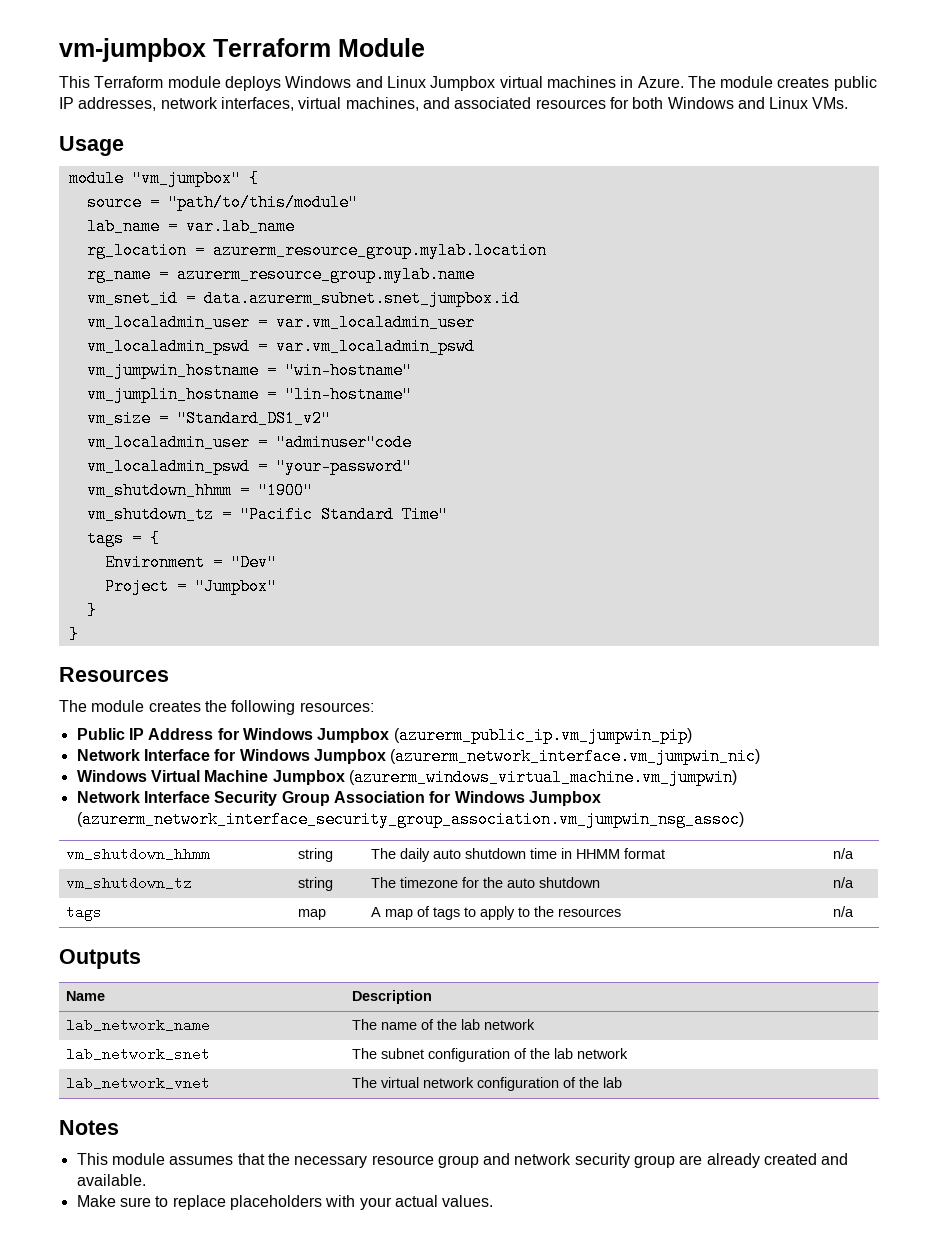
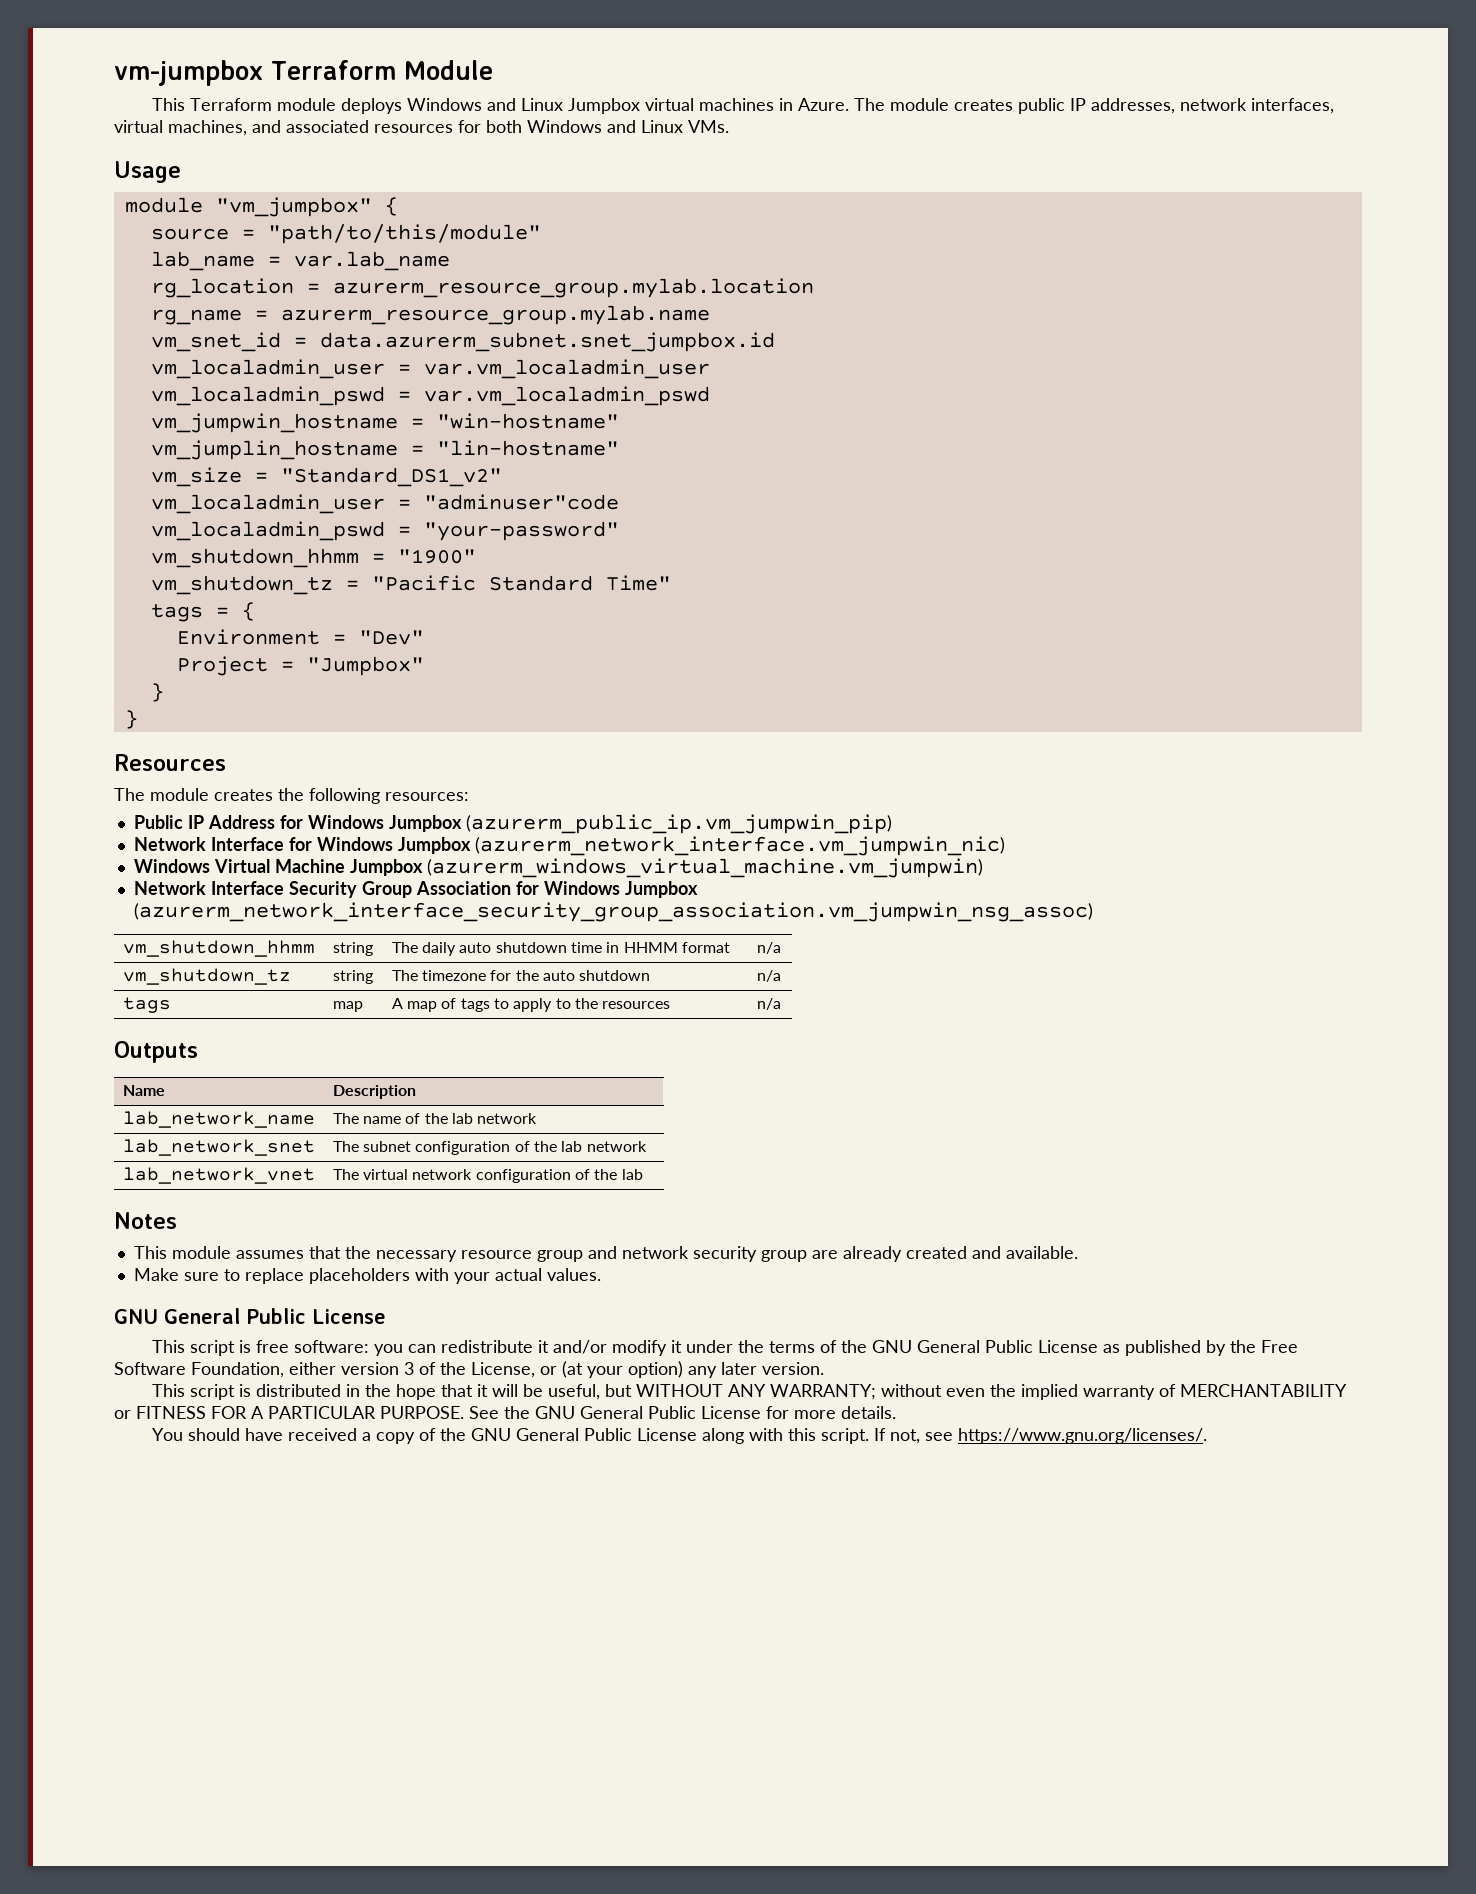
  Make sure to replace placeholders with your actual values.
+ GNU General Public License
+ This script is free software: you can redistribute it and/or modify it under the terms of the GNU General Public License as published by the Free Software Foundation, either version 3 of the License, or (at your option) any later version.
+ This script is distributed in the hope that it will be useful, but WITHOUT ANY WARRANTY; without even the implied warranty of MERCHANTABILITY or FITNESS FOR A PARTICULAR PURPOSE. See the GNU General Public License for more details.
+ You should have received a copy of the GNU General Public License along with this script. If not, see https://www.gnu.org/licenses/.

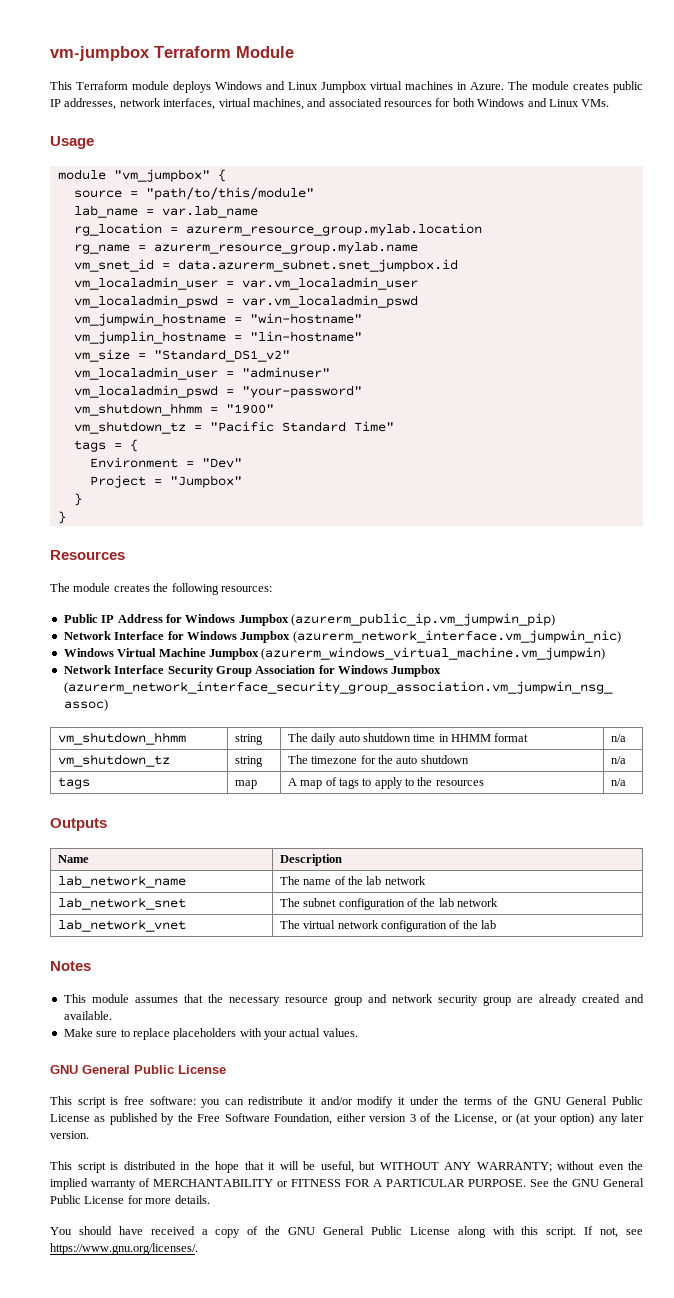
- vm_localadmin_user = "adminuser"code
+ vm_localadmin_user = "adminuser"

